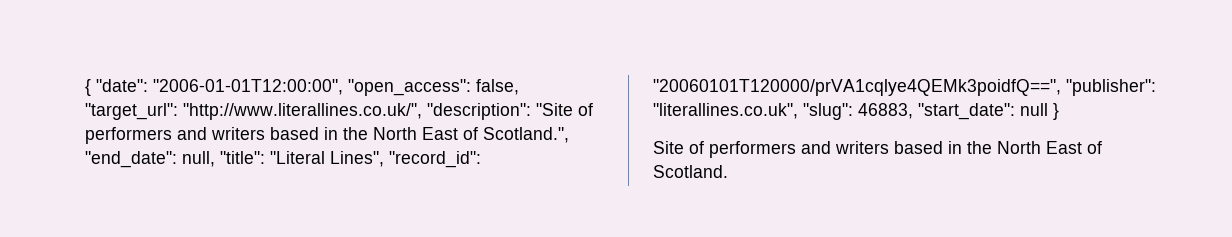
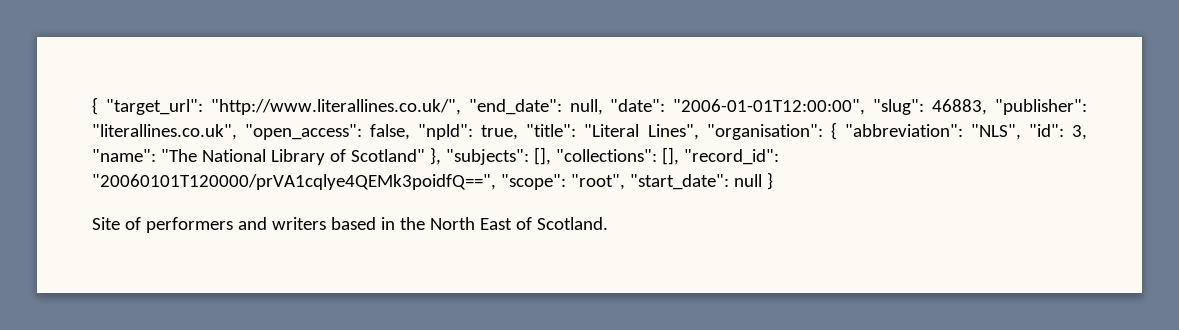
- { "date": "2006-01-01T12:00:00", "open_access": false, "target_url": "http://www.literallines.co.uk/", "description": "Site of performers and writers based in the North East of Scotland.", "end_date": null, "title": "Literal Lines", "record_id": "20060101T120000/prVA1cqlye4QEMk3poidfQ==", "publisher": "literallines.co.uk", "slug": 46883, "start_date": null }
+ { "target_url": "http://www.literallines.co.uk/", "end_date": null, "date": "2006-01-01T12:00:00", "slug": 46883, "publisher": "literallines.co.uk", "open_access": false, "npld": true, "title": "Literal Lines", "organisation": { "abbreviation": "NLS", "id": 3, "name": "The National Library of Scotland" }, "subjects": [], "collections": [], "record_id": "20060101T120000/prVA1cqlye4QEMk3poidfQ==", "scope": "root", "start_date": null }

